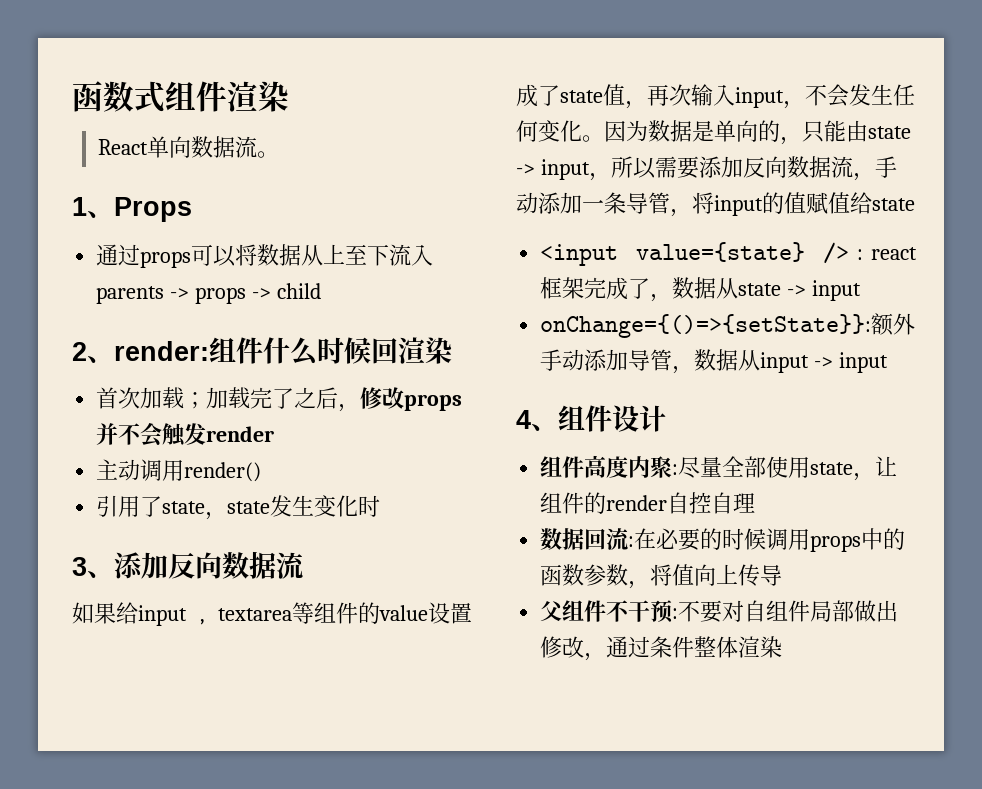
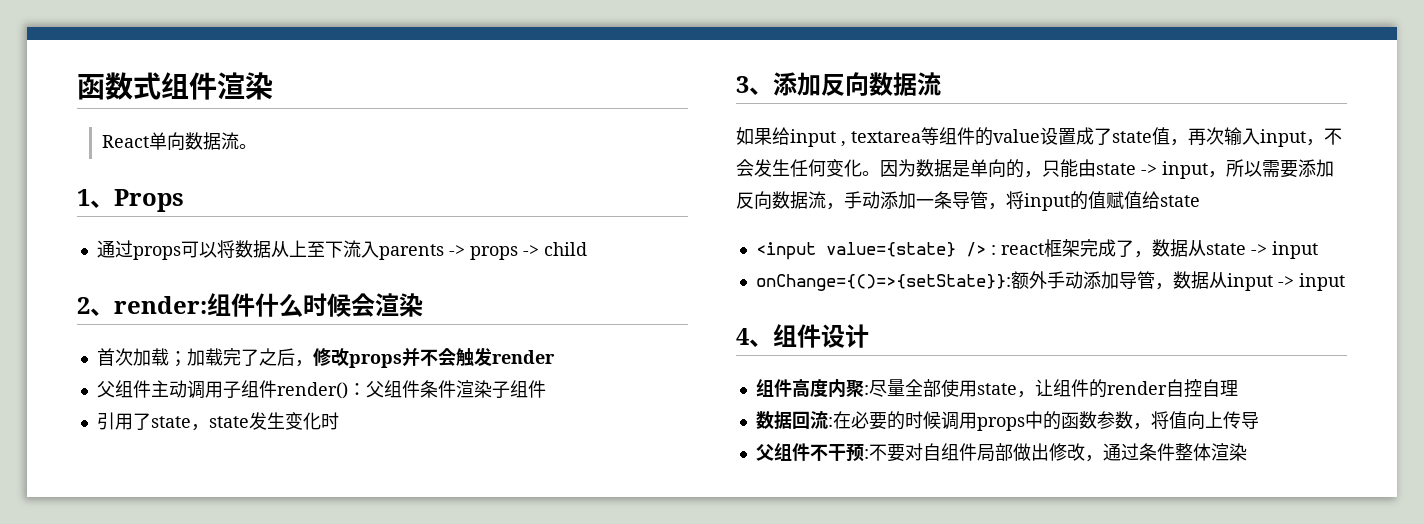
- 2、render:组件什么时候回渲染
+ 2、render:组件什么时候会渲染
- 主动调用render()
+ 父组件主动调用子组件render()：父组件条件渲染子组件

